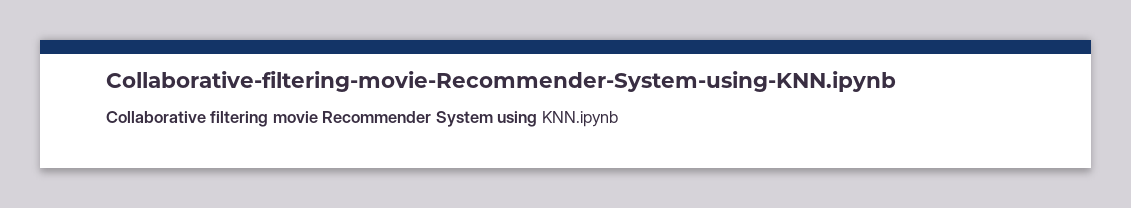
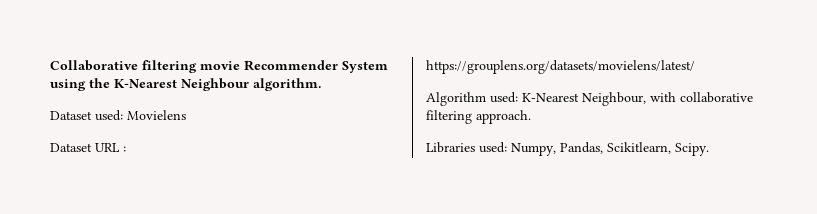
- Collaborative-filtering-movie-Recommender-System-using-KNN.ipynb
- Collaborative filtering movie Recommender System using KNN.ipynb
+ Collaborative filtering movie Recommender System using the K-Nearest Neighbour algorithm.
+ Dataset used: Movielens
+ Dataset URL : https://grouplens.org/datasets/movielens/latest/
+ Algorithm used: K-Nearest Neighbour, with collaborative filtering approach.
+ Libraries used: Numpy, Pandas, Scikitlearn, Scipy.

